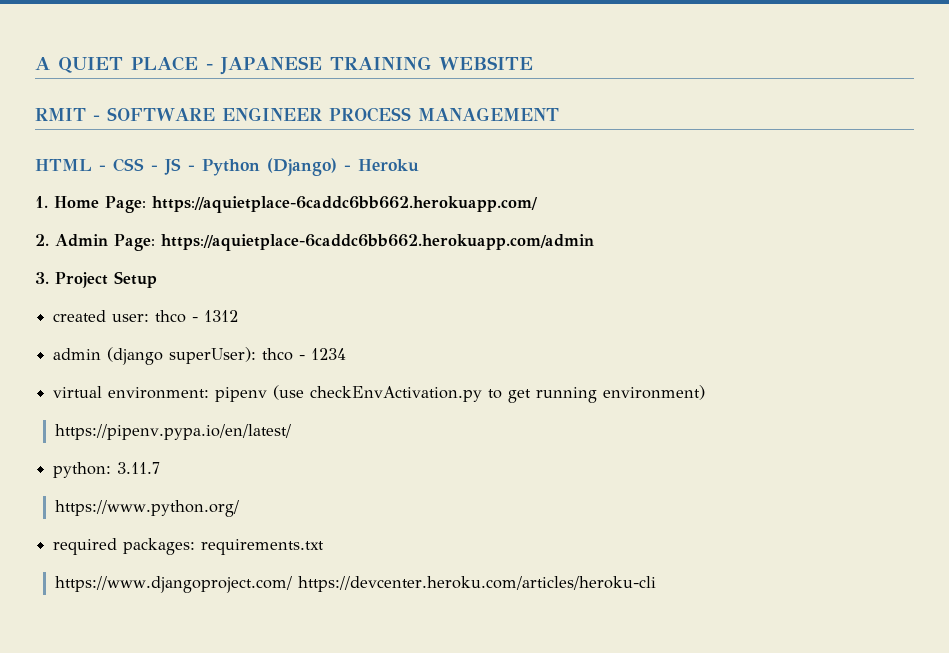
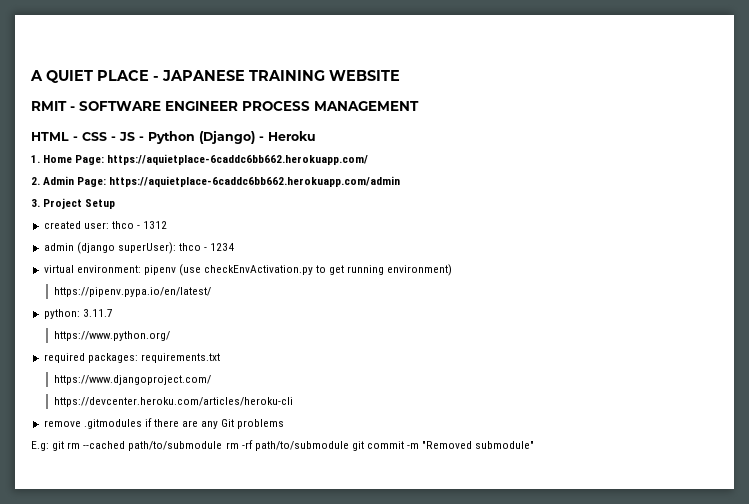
- https://www.djangoproject.com/ https://devcenter.heroku.com/articles/heroku-cli
+ https://www.djangoproject.com/
+ https://devcenter.heroku.com/articles/heroku-cli
+ remove .gitmodules if there are any Git problems
+ E.g: git rm --cached path/to/submodule rm -rf path/to/submodule git commit -m "Removed submodule"

